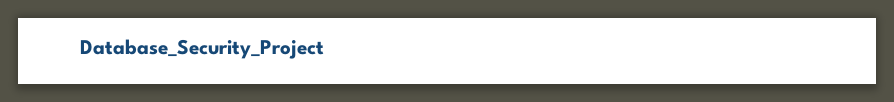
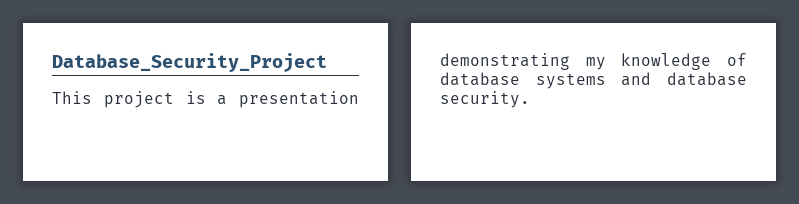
+ This project is a presentation demonstrating my knowledge of database systems and database security.

